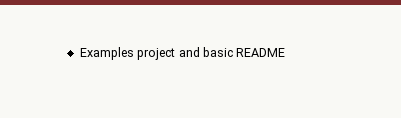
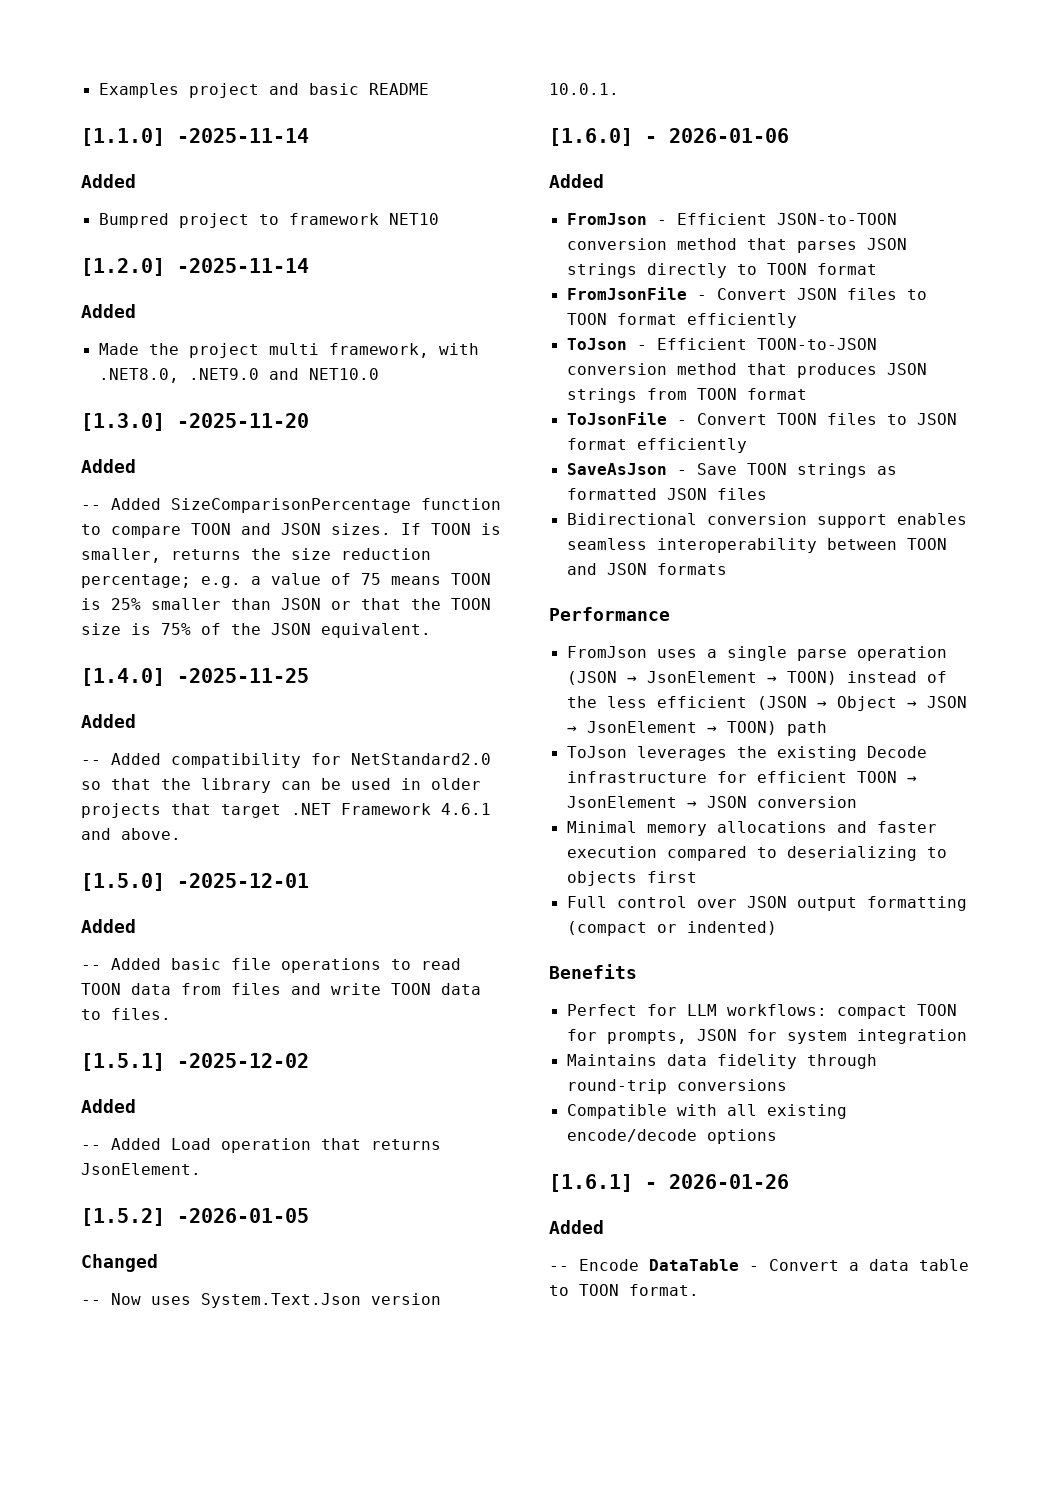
+ [1.1.0] -2025-11-14
+ Added
+ Bumpred project to framework NET10
+ [1.2.0] -2025-11-14
+ Added
+ Made the project multi framework, with .NET8.0, .NET9.0 and NET10.0
+ [1.3.0] -2025-11-20
+ Added
+ -- Added SizeComparisonPercentage function to compare TOON and JSON sizes. If TOON is smaller, returns the size reduction percentage; e.g. a value of 75 means TOON is 25% smaller than JSON or that the TOON size is 75% of the JSON equivalent.
+ [1.4.0] -2025-11-25
+ Added
+ -- Added compatibility for NetStandard2.0 so that the library can be used in older projects that target .NET Framework 4.6.1 and above.
+ [1.5.0] -2025-12-01
+ Added
+ -- Added basic file operations to read TOON data from files and write TOON data to files.
+ [1.5.1] -2025-12-02
+ Added
+ -- Added Load operation that returns JsonElement.
+ [1.5.2] -2026-01-05
+ Changed
+ -- Now uses System.Text.Json version 10.0.1.
+ [1.6.0] - 2026-01-06
+ Added
+ FromJson - Efficient JSON-to-TOON conversion method that parses JSON strings directly to TOON format
+ FromJsonFile - Convert JSON files to TOON format efficiently
+ ToJson - Efficient TOON-to-JSON conversion method that produces JSON strings from TOON format
+ ToJsonFile - Convert TOON files to JSON format efficiently
+ SaveAsJson - Save TOON strings as formatted JSON files
+ Bidirectional conversion support enables seamless interoperability between TOON and JSON formats
+ Performance
+ FromJson uses a single parse operation (JSON → JsonElement → TOON) instead of the less efficient (JSON → Object → JSON → JsonElement → TOON) path
+ ToJson leverages the existing Decode infrastructure for efficient TOON → JsonElement → JSON conversion
+ Minimal memory allocations and faster execution compared to deserializing to objects first
+ Full control over JSON output formatting (compact or indented)
+ Benefits
+ Perfect for LLM workflows: compact TOON for prompts, JSON for system integration
+ Maintains data fidelity through round-trip conversions
+ Compatible with all existing encode/decode options
+ [1.6.1] - 2026-01-26
+ Added
+ -- Encode DataTable - Convert a data table to TOON format.

